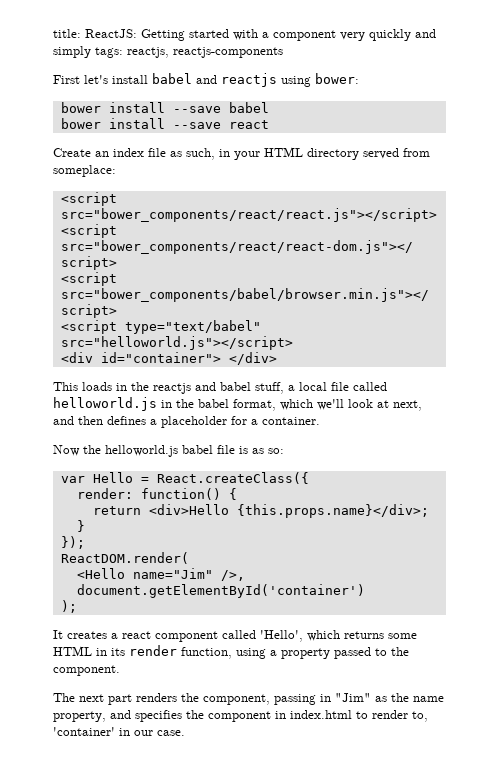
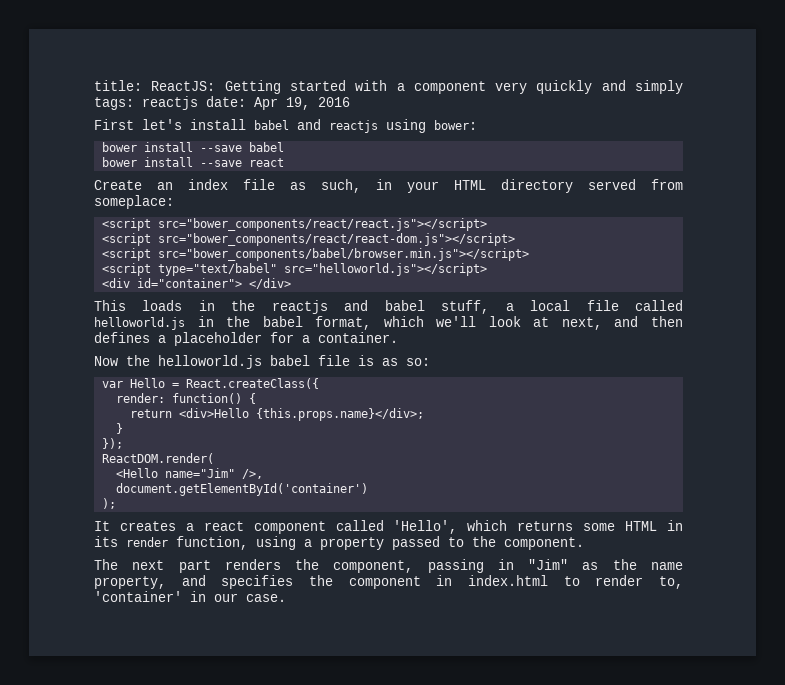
- title: ReactJS: Getting started with a component very quickly and simply tags: reactjs, reactjs-components
+ title: ReactJS: Getting started with a component very quickly and simply tags: reactjs date: Apr 19, 2016

